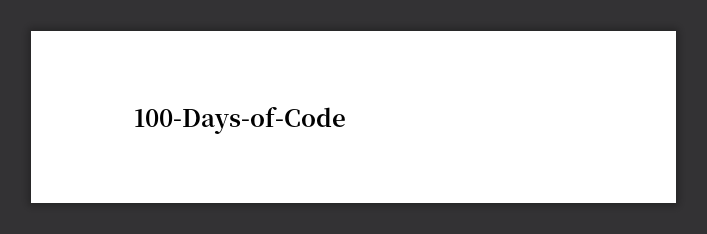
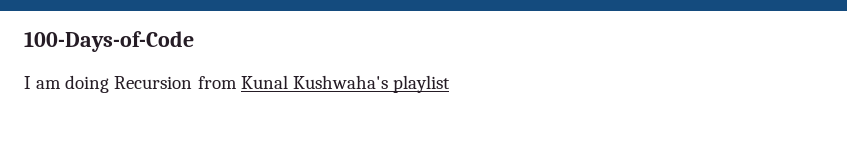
+ I am doing Recursion from Kunal Kushwaha's playlist

